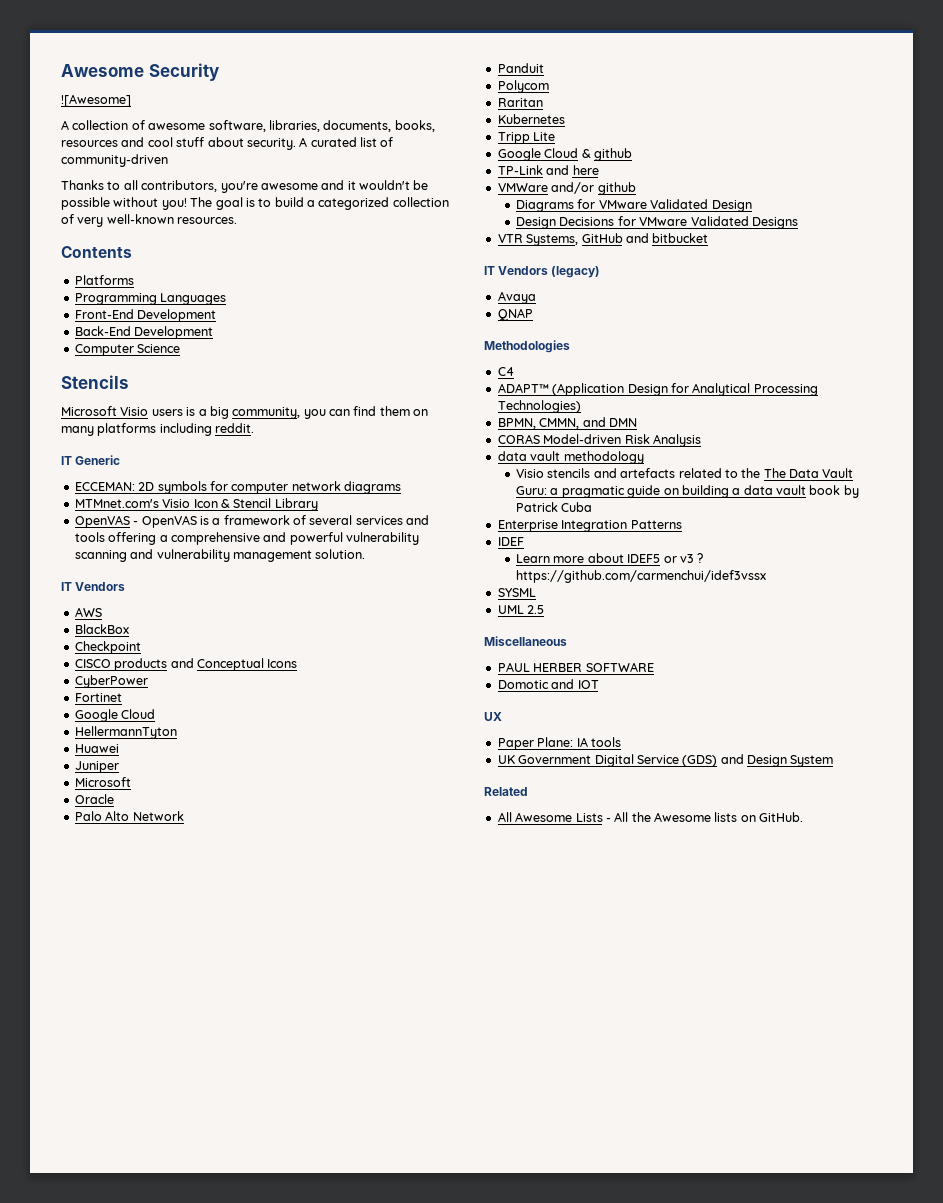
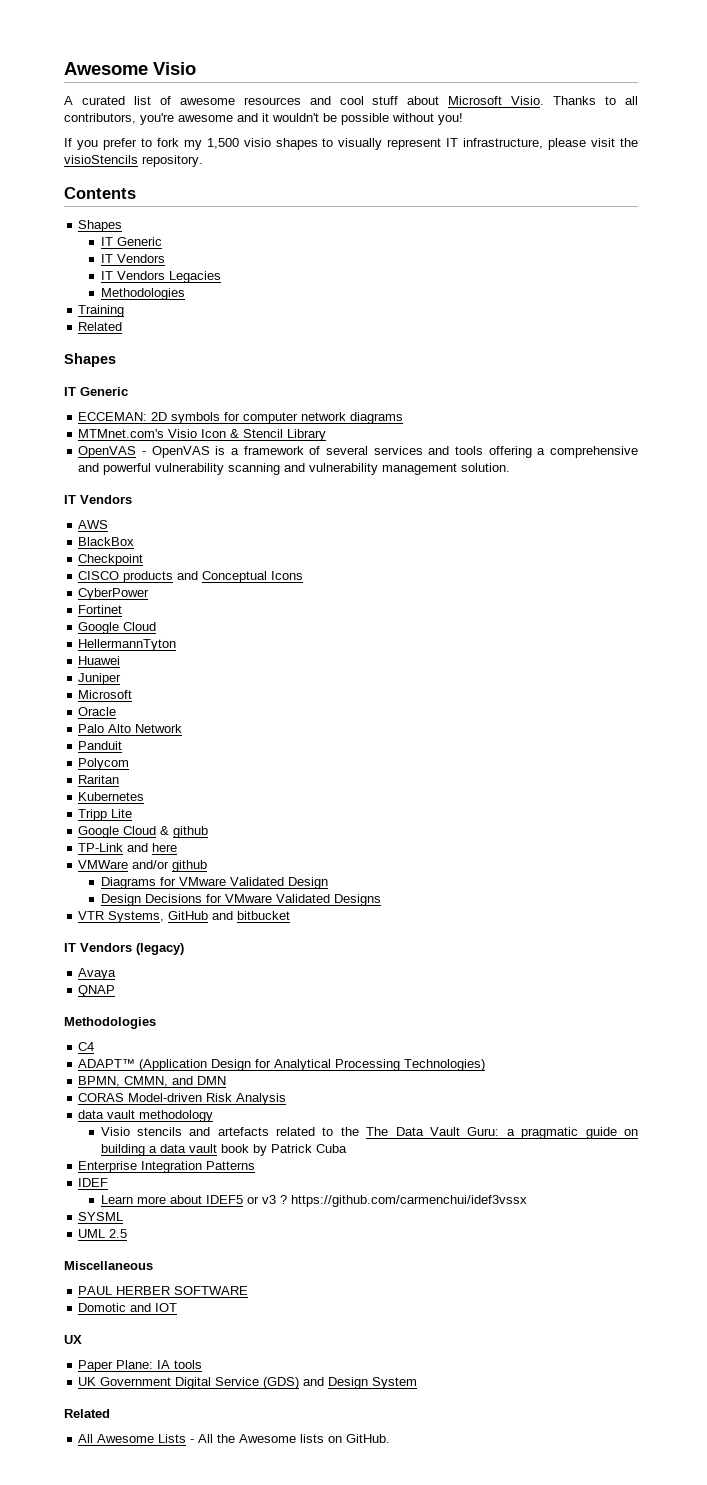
- Awesome Security
- ![Awesome]
- A collection of awesome software, libraries, documents, books, resources and cool stuff about security. A curated list of community-driven
- Thanks to all contributors, you're awesome and it wouldn't be possible without you! The goal is to build a categorized collection of very well-known resources.
+ Awesome Visio
+ A curated list of awesome resources and cool stuff about Microsoft Visio. Thanks to all contributors, you're awesome and it wouldn't be possible without you!
+ If you prefer to fork my 1,500 visio shapes to visually represent IT infrastructure, please visit the visioStencils repository.
  Contents
- Platforms
- Programming Languages
- Front-End Development
- Back-End Development
- Computer Science
- Stencils
- Microsoft Visio users is a big community, you can find them on many platforms including reddit.
+ Shapes
+ IT Generic
+ IT Vendors
+ IT Vendors Legacies
+ Methodologies
+ Training
+ Related
+ Shapes

